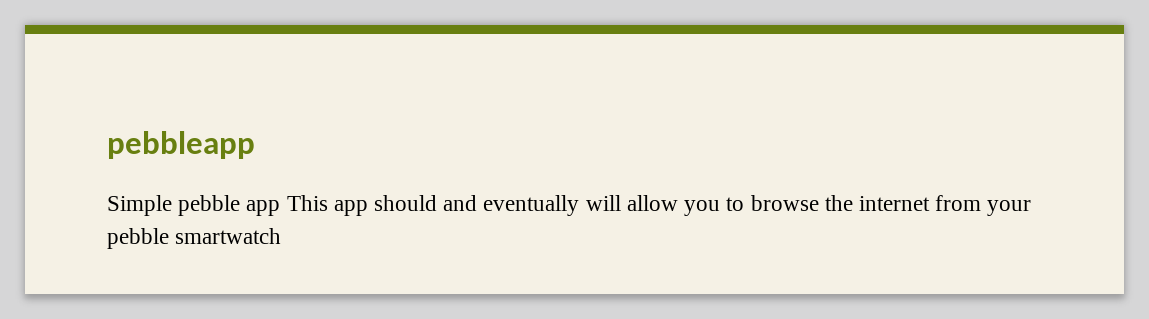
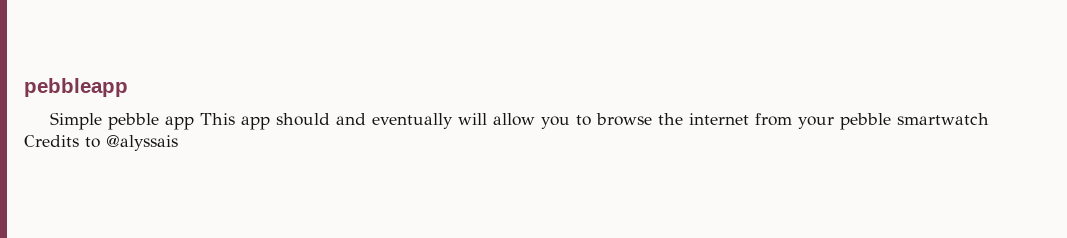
- Simple pebble app This app should and eventually will allow you to browse the internet from your pebble smartwatch
+ Simple pebble app This app should and eventually will allow you to browse the internet from your pebble smartwatch Credits to @alyssais

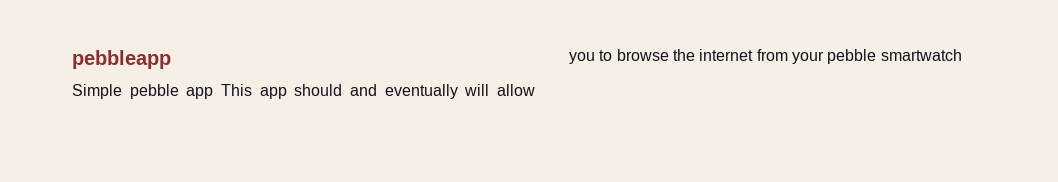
- Simple pebble app This app should and eventually will allow you to browse the internet from your pebble smartwatch Credits to @alyssais
+ Simple pebble app This app should and eventually will allow you to browse the internet from your pebble smartwatch

